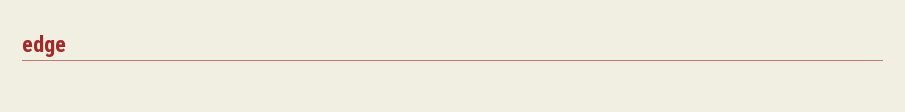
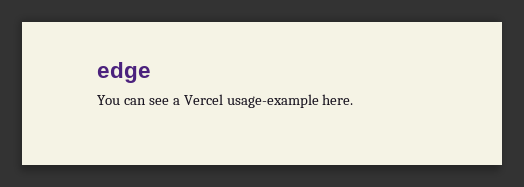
+ You can see a Vercel usage-example here.

